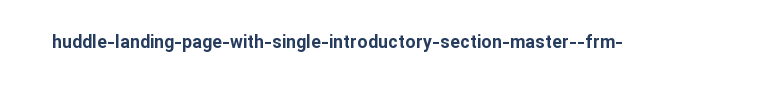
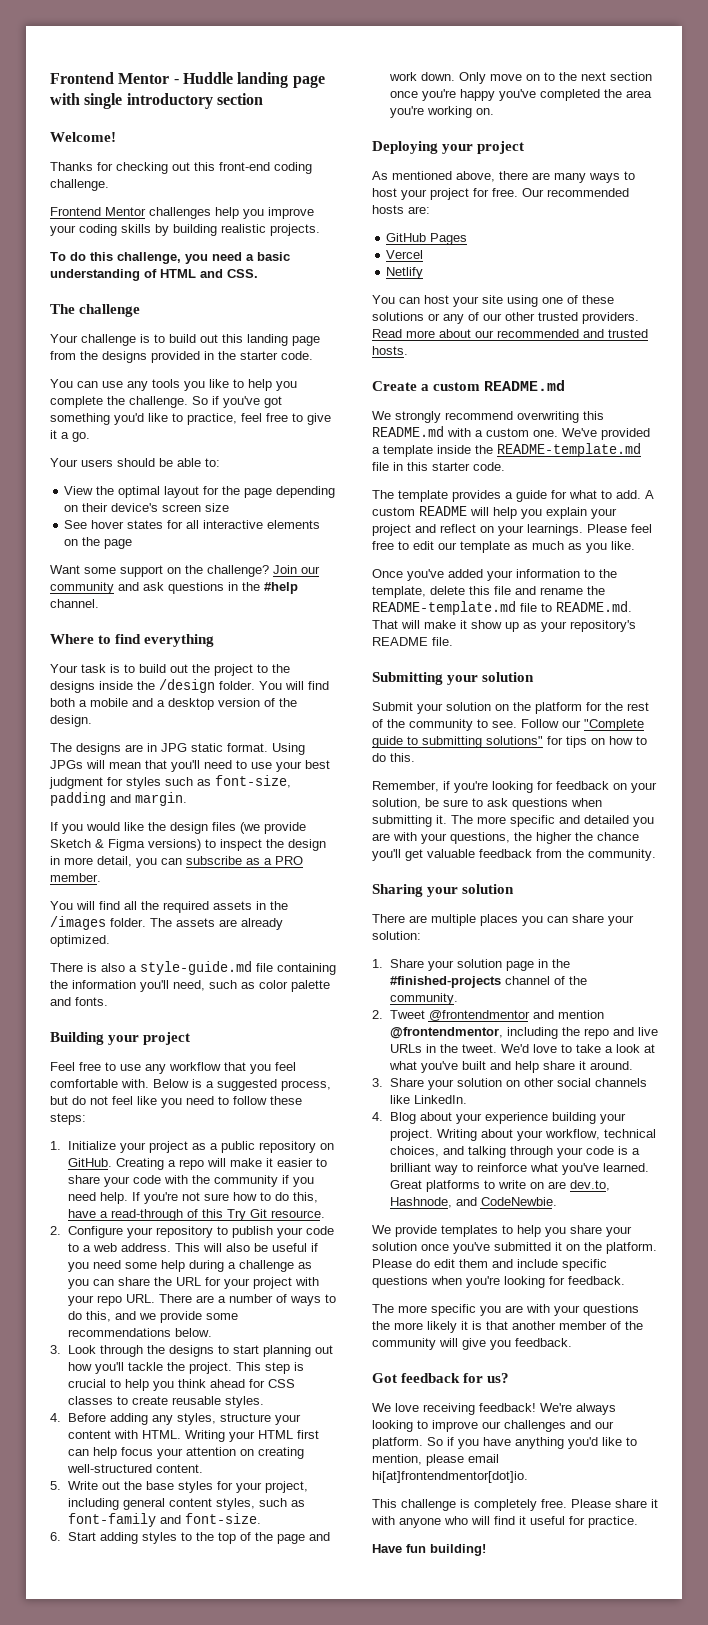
- huddle-landing-page-with-single-introductory-section-master--frm-
+ Frontend Mentor - Huddle landing page with single introductory section
+ Welcome!
+ Thanks for checking out this front-end coding challenge.
+ Frontend Mentor challenges help you improve your coding skills by building realistic projects.
+ To do this challenge, you need a basic understanding of HTML and CSS.
+ The challenge
+ Your challenge is to build out this landing page from the designs provided in the starter code.
+ You can use any tools you like to help you complete the challenge. So if you've got something you'd like to practice, feel free to give it a go.
+ Your users should be able to:
+ View the optimal layout for the page depending on their device's screen size
+ See hover states for all interactive elements on the page
+ Want some support on the challenge? Join our community and ask questions in the #help channel.
+ Where to find everything
+ Your task is to build out the project to the designs inside the /design folder. You will find both a mobile and a desktop version of the design.
+ The designs are in JPG static format. Using JPGs will mean that you'll need to use your best judgment for styles such as font-size, padding and margin.
+ If you would like the design files (we provide Sketch & Figma versions) to inspect the design in more detail, you can subscribe as a PRO member.
+ You will find all the required assets in the /images folder. The assets are already optimized.
+ There is also a style-guide.md file containing the information you'll need, such as color palette and fonts.
+ Building your project
+ Feel free to use any workflow that you feel comfortable with. Below is a suggested process, but do not feel like you need to follow these steps:
+ 1. Initialize your project as a public repository on GitHub. Creating a repo will make it easier to share your code with the community if you need help. If you're not sure how to do this, have a read-through of this Try Git resource.
+ 2. Configure your repository to publish your code to a web address. This will also be useful if you need some help during a challenge as you can share the URL for your project with your repo URL. There are a number of ways to do this, and we provide some recommendations below.
+ 3. Look through the designs to start planning out how you'll tackle the project. This step is crucial to help you think ahead for CSS classes to create reusable styles.
+ 4. Before adding any styles, structure your content with HTML. Writing your HTML first can help focus your attention on creating well-structured content.
+ 5. Write out the base styles for your project, including general content styles, such as font-family and font-size.
+ 6. Start adding styles to the top of the page and work down. Only move on to the next section once you're happy you've completed the area you're working on.
+ Deploying your project
+ As mentioned above, there are many ways to host your project for free. Our recommended hosts are:
+ GitHub Pages
+ Vercel
+ Netlify
+ You can host your site using one of these solutions or any of our other trusted providers. Read more about our recommended and trusted hosts.
+ Create a custom README.md
+ We strongly recommend overwriting this README.md with a custom one. We've provided a template inside the README-template.md file in this starter code.
+ The template provides a guide for what to add. A custom README will help you explain your project and reflect on your learnings. Please feel free to edit our template as much as you like.
+ Once you've added your information to the template, delete this file and rename the README-template.md file to README.md. That will make it show up as your repository's README file.
+ Submitting your solution
+ Submit your solution on the platform for the rest of the community to see. Follow our "Complete guide to submitting solutions" for tips on how to do this.
+ Remember, if you're looking for feedback on your solution, be sure to ask questions when submitting it. The more specific and detailed you are with your questions, the higher the chance you'll get valuable feedback from the community.
+ Sharing your solution
+ There are multiple places you can share your solution:
+ 1. Share your solution page in the #finished-projects channel of the community.
+ 2. Tweet @frontendmentor and mention @frontendmentor, including the repo and live URLs in the tweet. We'd love to take a look at what you've built and help share it around.
+ 3. Share your solution on other social channels like LinkedIn.
+ 4. Blog about your experience building your project. Writing about your workflow, technical choices, and talking through your code is a brilliant way to reinforce what you've learned. Great platforms to write on are dev.to, Hashnode, and CodeNewbie.
+ We provide templates to help you share your solution once you've submitted it on the platform. Please do edit them and include specific questions when you're looking for feedback.
+ The more specific you are with your questions the more likely it is that another member of the community will give you feedback.
+ Got feedback for us?
+ We love receiving feedback! We're always looking to improve our challenges and our platform. So if you have anything you'd like to mention, please email hi[at]frontendmentor[dot]io.
+ This challenge is completely free. Please share it with anyone who will find it useful for practice.
+ Have fun building!

